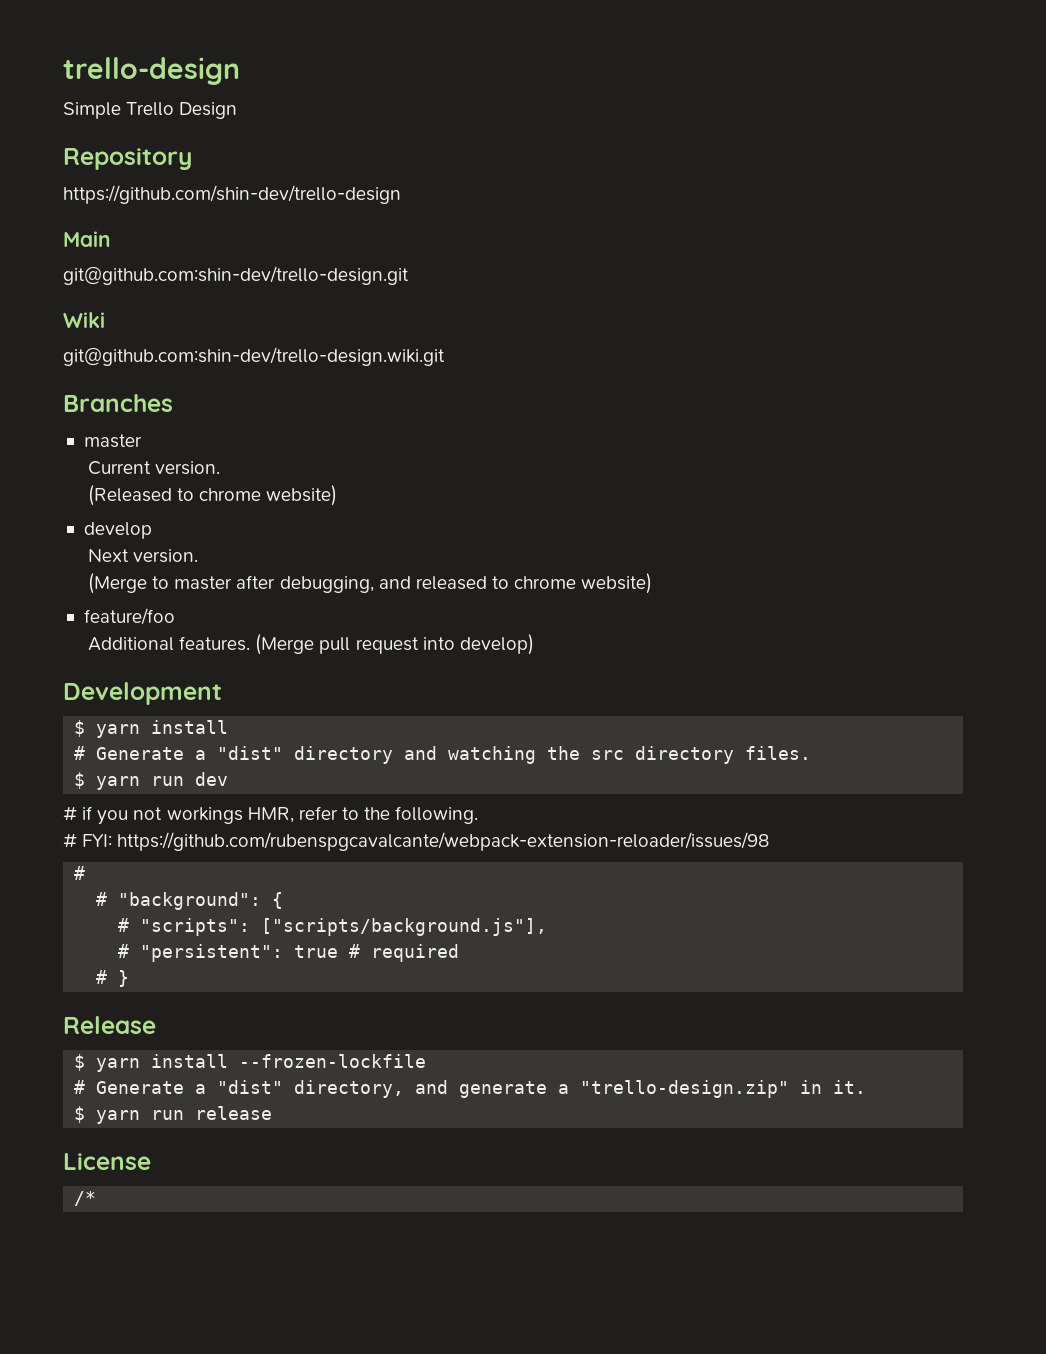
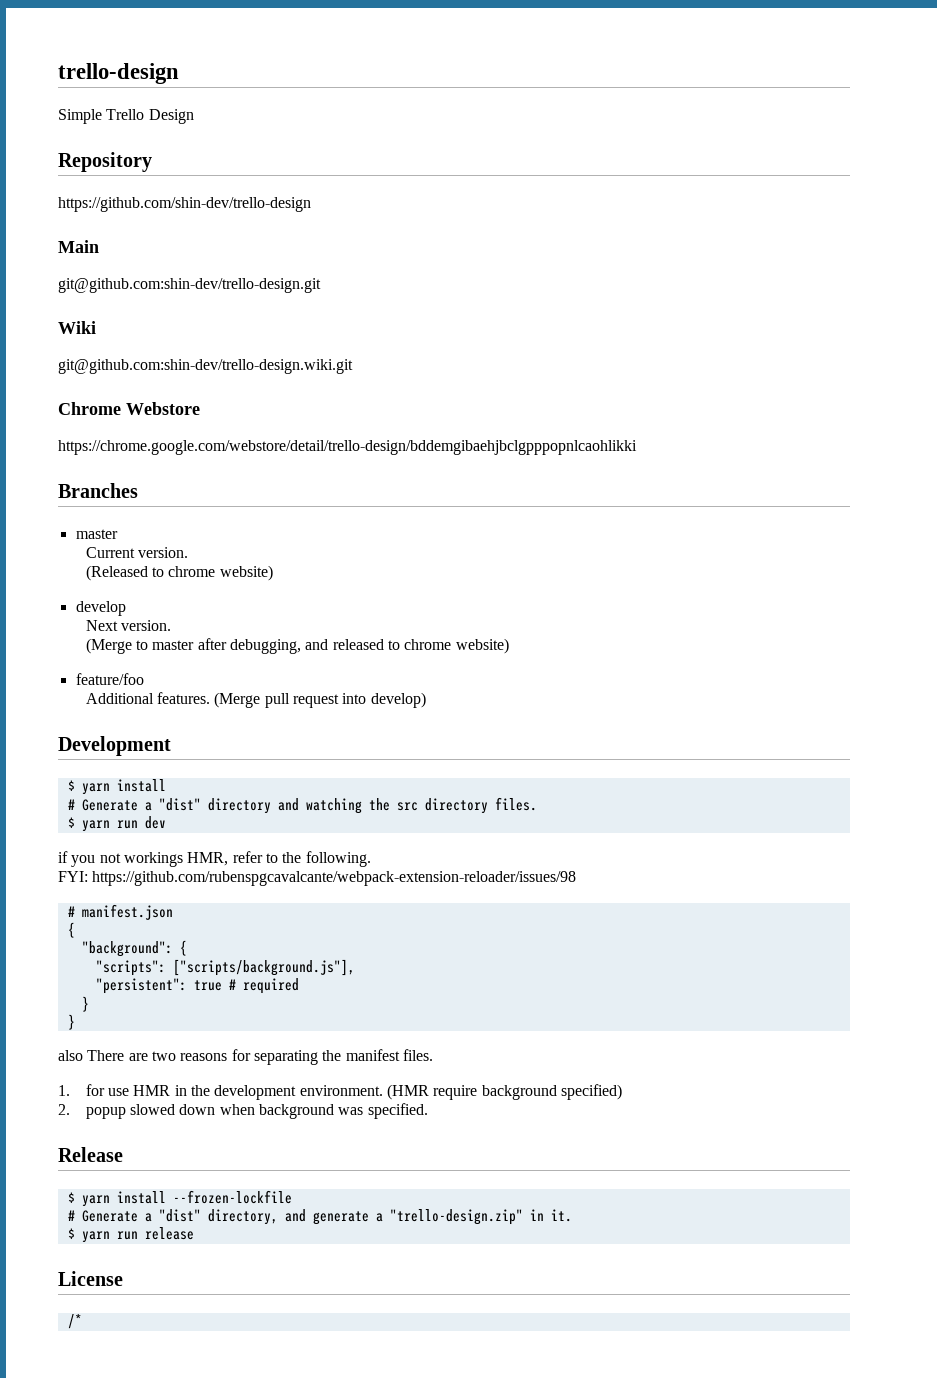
+ Chrome Webstore
+ https://chrome.google.com/webstore/detail/trello-design/bddemgibaehjbclgpppopnlcaohlikki
- # if you not workings HMR, refer to the following.
+ if you not workings HMR, refer to the following.
- # FYI: https://github.com/rubenspgcavalcante/webpack-extension-reloader/issues/98
- #
- # "background": {
+ FYI: https://github.com/rubenspgcavalcante/webpack-extension-reloader/issues/98
+ # manifest.json
+ {
+ "background": {
- # "scripts": ["scripts/background.js"],
+ "scripts": ["scripts/background.js"],
- # "persistent": true # required
- # }
+ "persistent": true # required
+ }
+ }
+ also There are two reasons for separating the manifest files.
+ 1. for use HMR in the development environment. (HMR require background specified)
+ 2. popup slowed down when background was specified.

